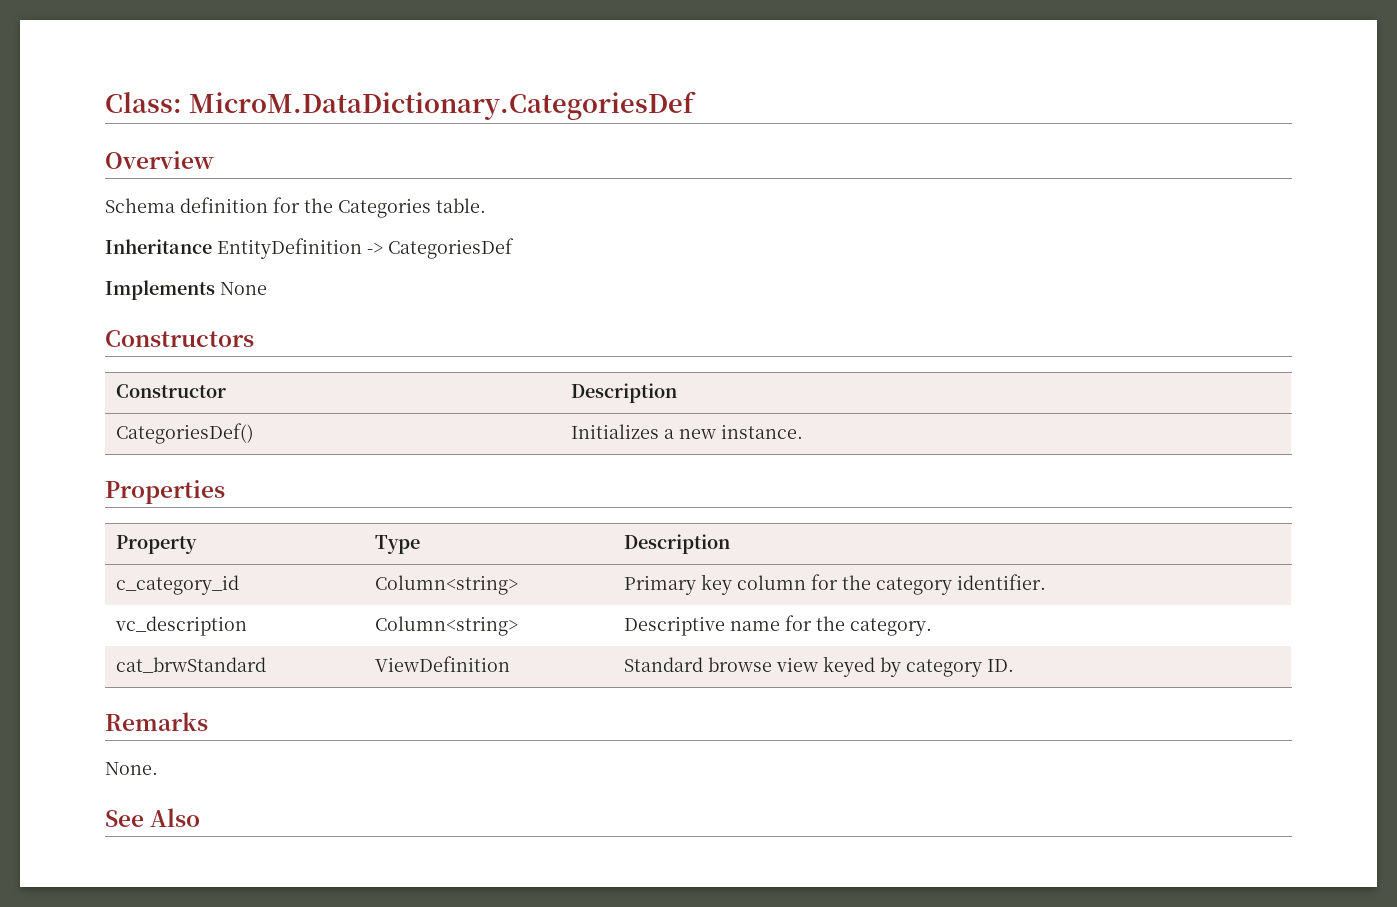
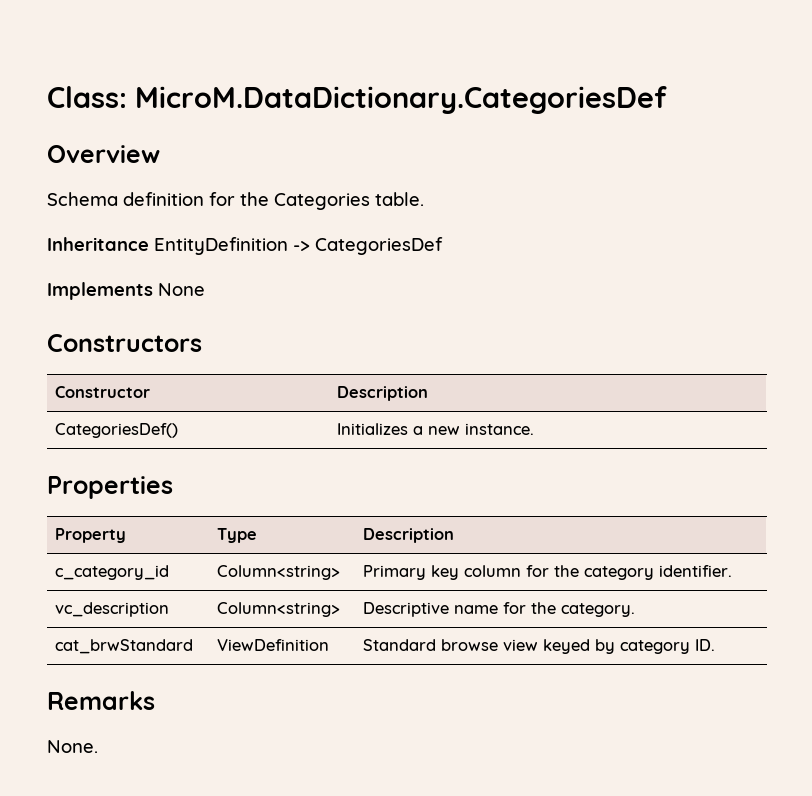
- See Also

